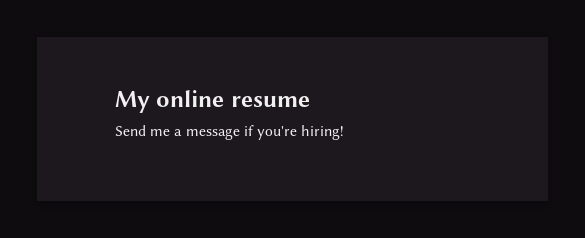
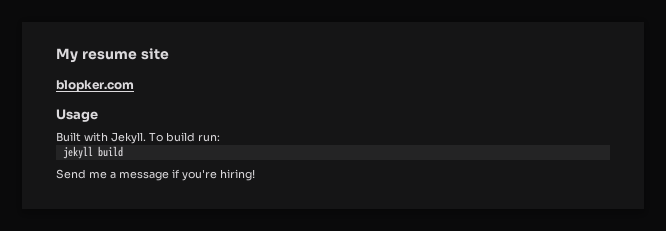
- My online resume
+ My resume site
+ blopker.com
+ Usage
+ Built with Jekyll. To build run:
+ jekyll build

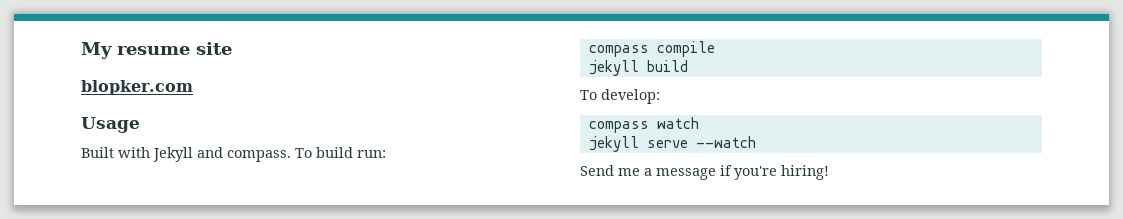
- Built with Jekyll.
+ Built with Jekyll and compass.
+ compass compile
+ To develop:
+ compass watch
+ jekyll serve --watch

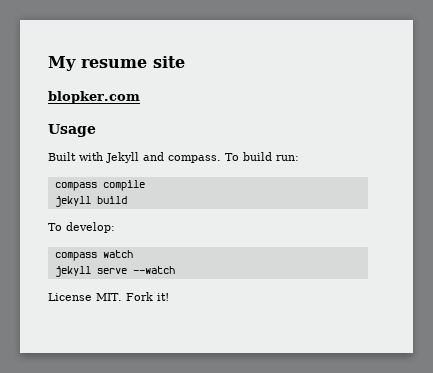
- Send me a message if you're hiring!
+ License MIT. Fork it!

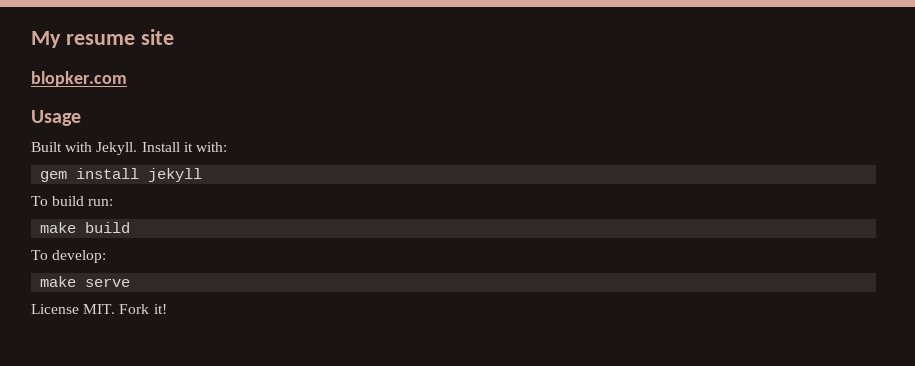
- Built with Jekyll and compass. To build run:
+ Built with Jekyll. Install it with:
+ gem install jekyll
+ To build run:
- compass compile
- jekyll build
+ make build
- compass watch
- jekyll serve --watch
+ make serve

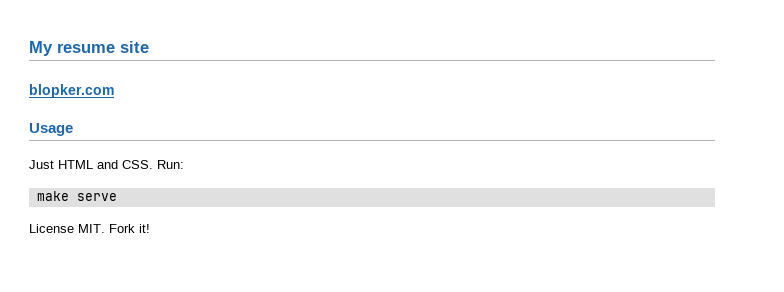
- Built with Jekyll. Install it with:
- gem install jekyll
- To build run:
- make build
- To develop:
+ Just HTML and CSS. Run:

